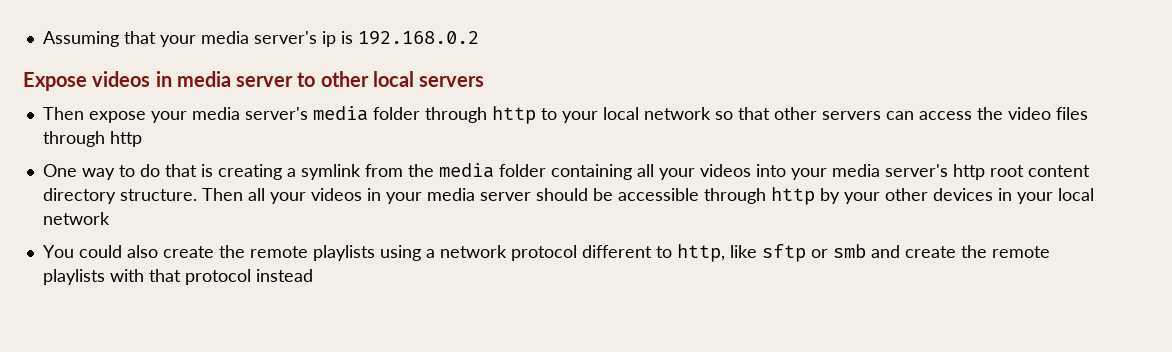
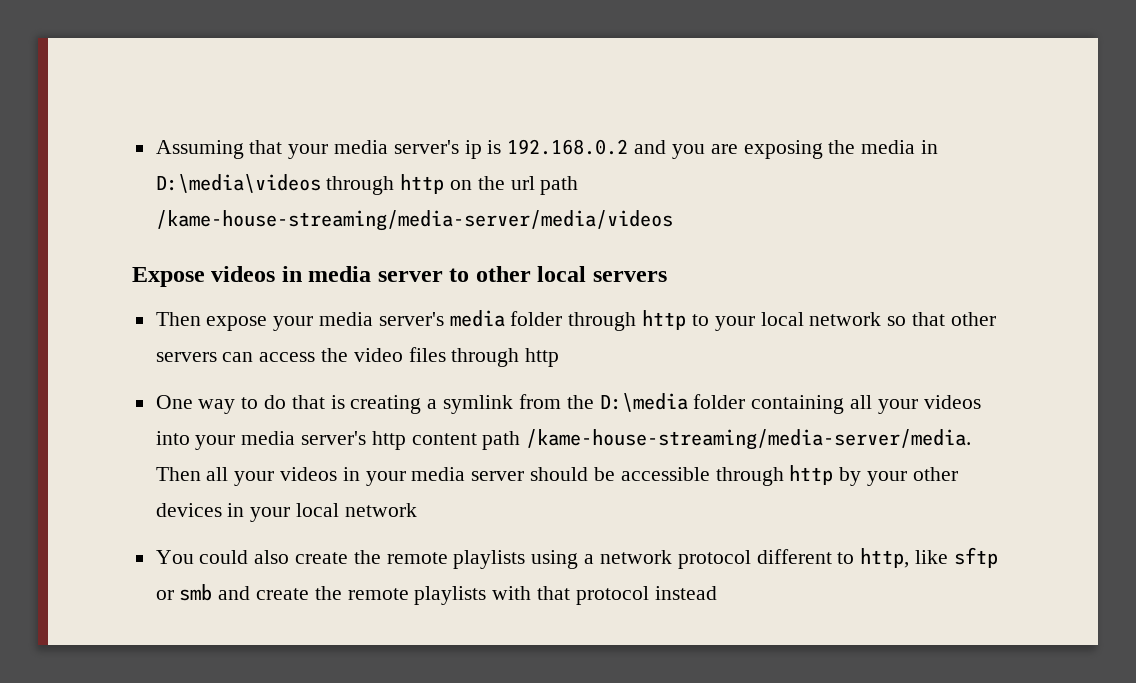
- Assuming that your media server's ip is 192.168.0.2
+ Assuming that your media server's ip is 192.168.0.2 and you are exposing the media in D:\media\videos through http on the url path /kame-house-streaming/media-server/media/videos
- One way to do that is creating a symlink from the media folder containing all your videos into your media server's http root content directory structure.
+ One way to do that is creating a symlink from the D:\media folder containing all your videos into your media server's http content path /kame-house-streaming/media-server/media.

